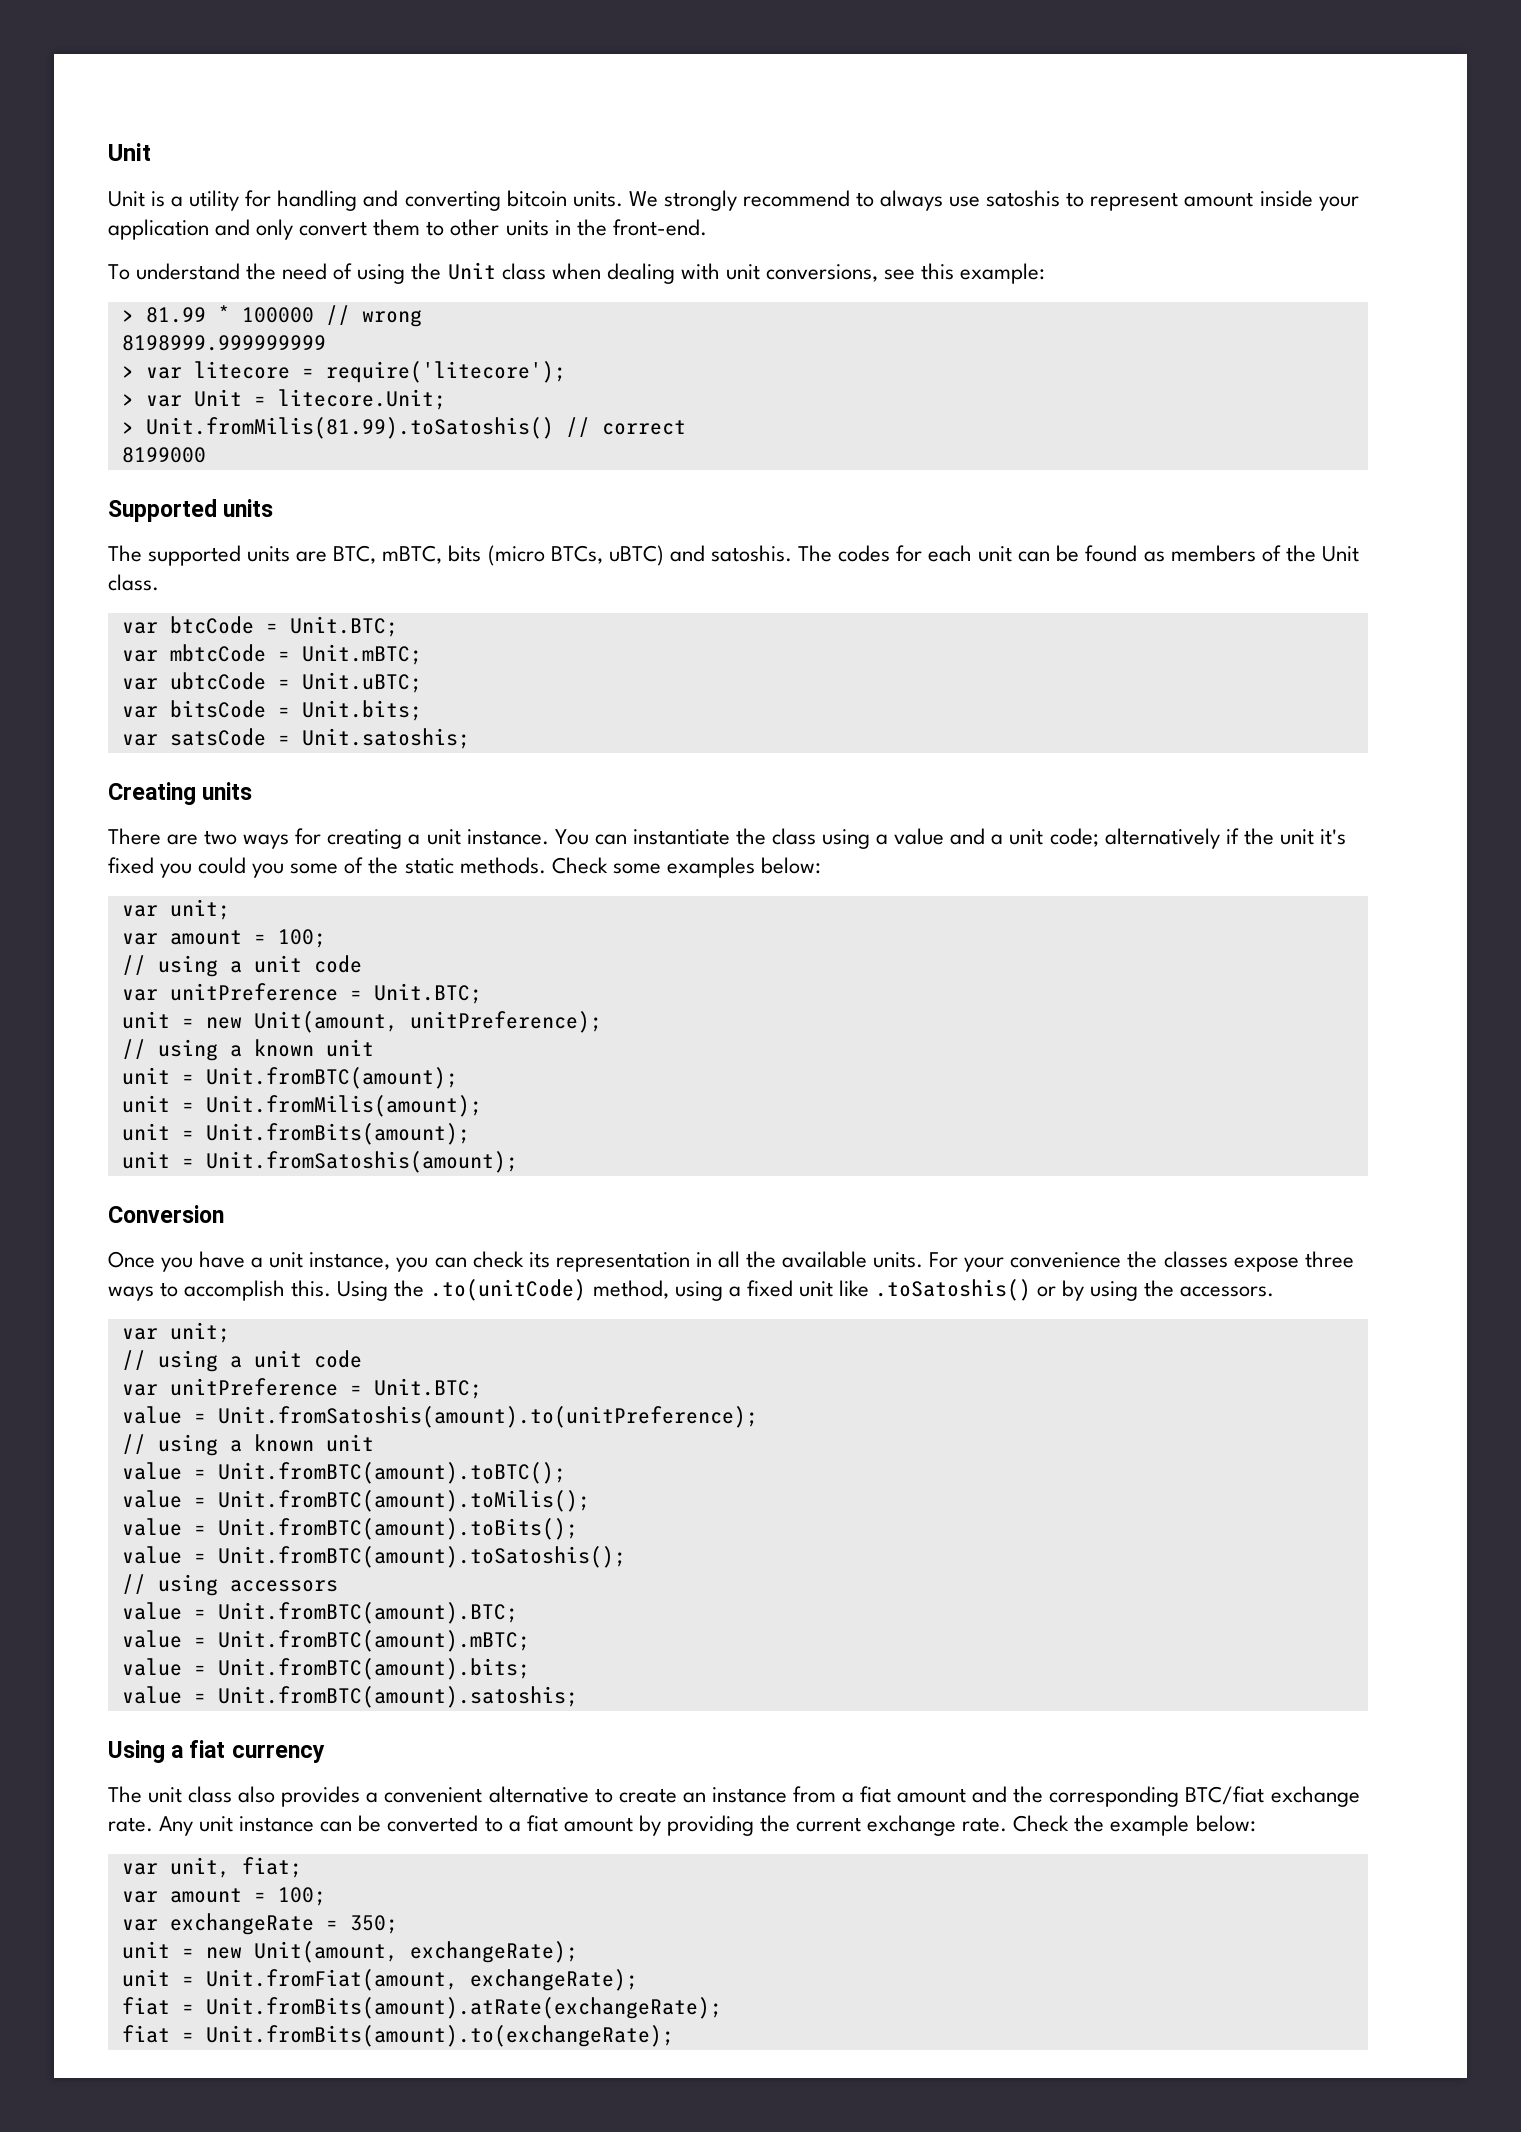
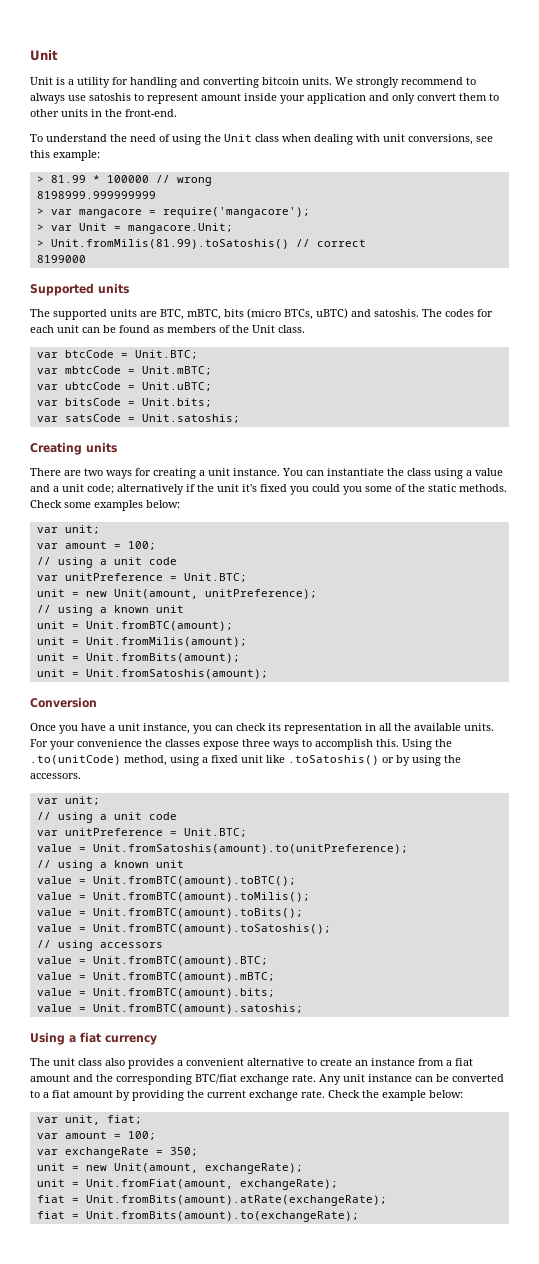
- > var litecore = require('litecore');
+ > var mangacore = require('mangacore');
- > var Unit = litecore.Unit;
+ > var Unit = mangacore.Unit;

